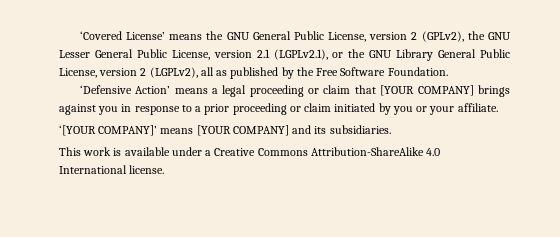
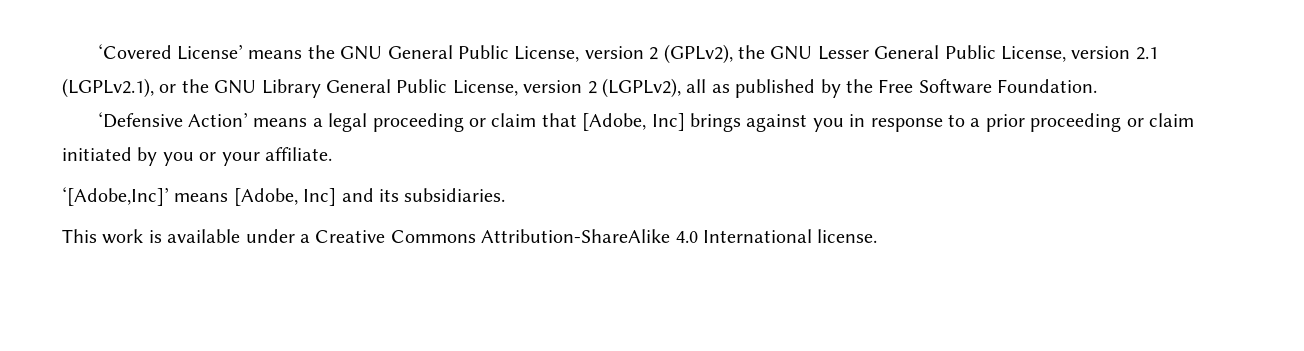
- ‘Defensive Action’ means a legal proceeding or claim that [YOUR COMPANY] brings against you in response to a prior proceeding or claim initiated by you or your affiliate.
+ ‘Defensive Action’ means a legal proceeding or claim that [Adobe, Inc] brings against you in response to a prior proceeding or claim initiated by you or your affiliate.
- ‘[YOUR COMPANY]’ means [YOUR COMPANY] and its subsidiaries.
+ ‘[Adobe,Inc]’ means [Adobe, Inc] and its subsidiaries.

